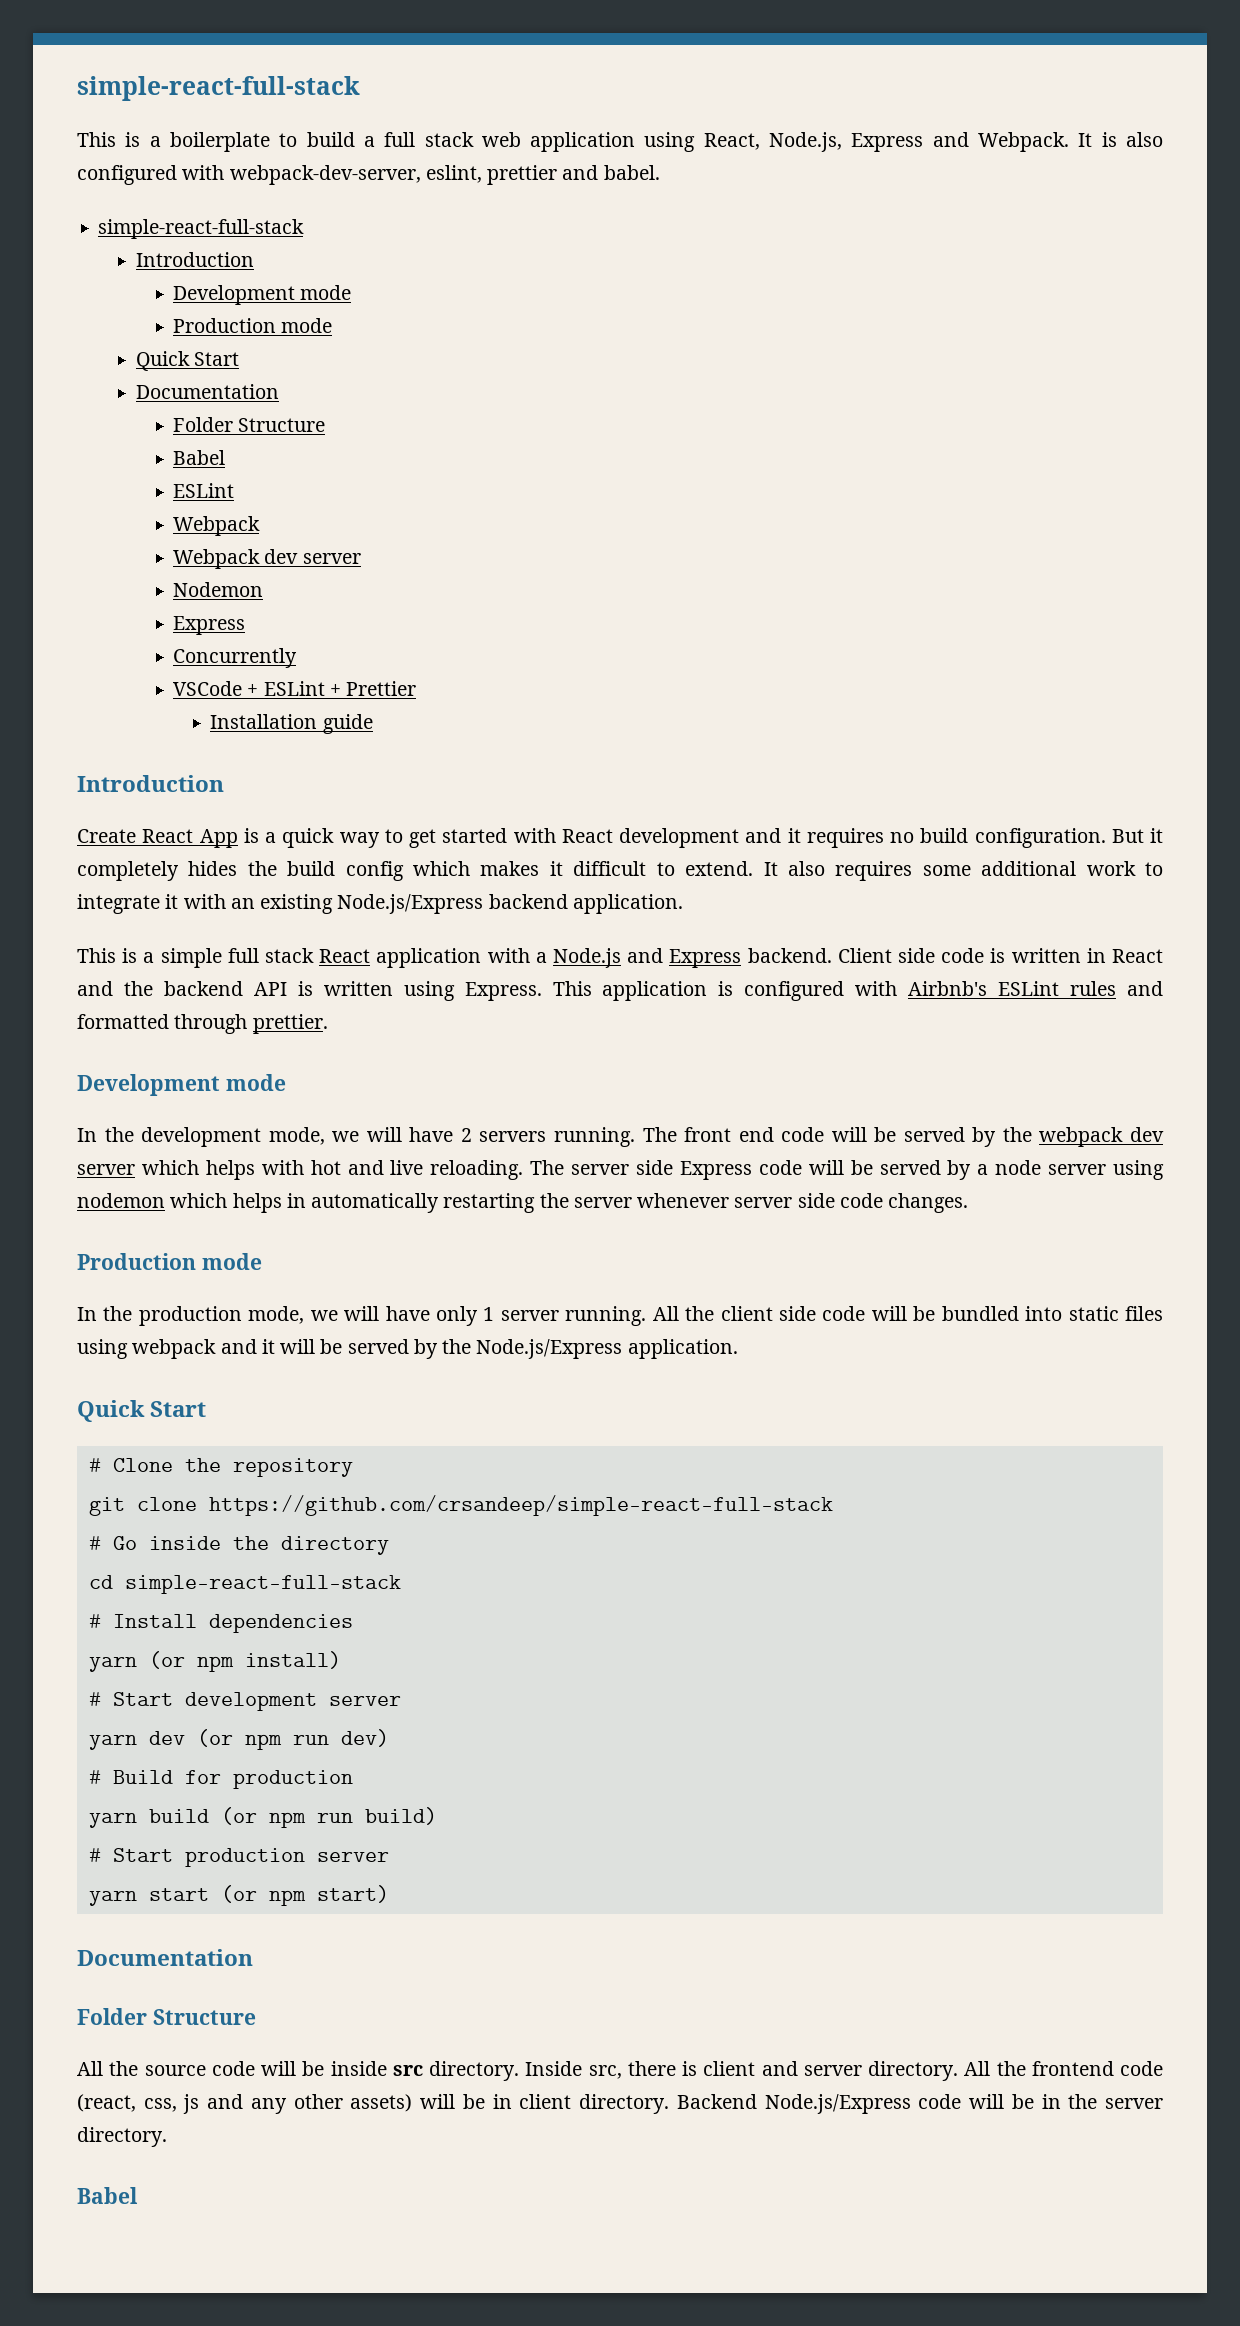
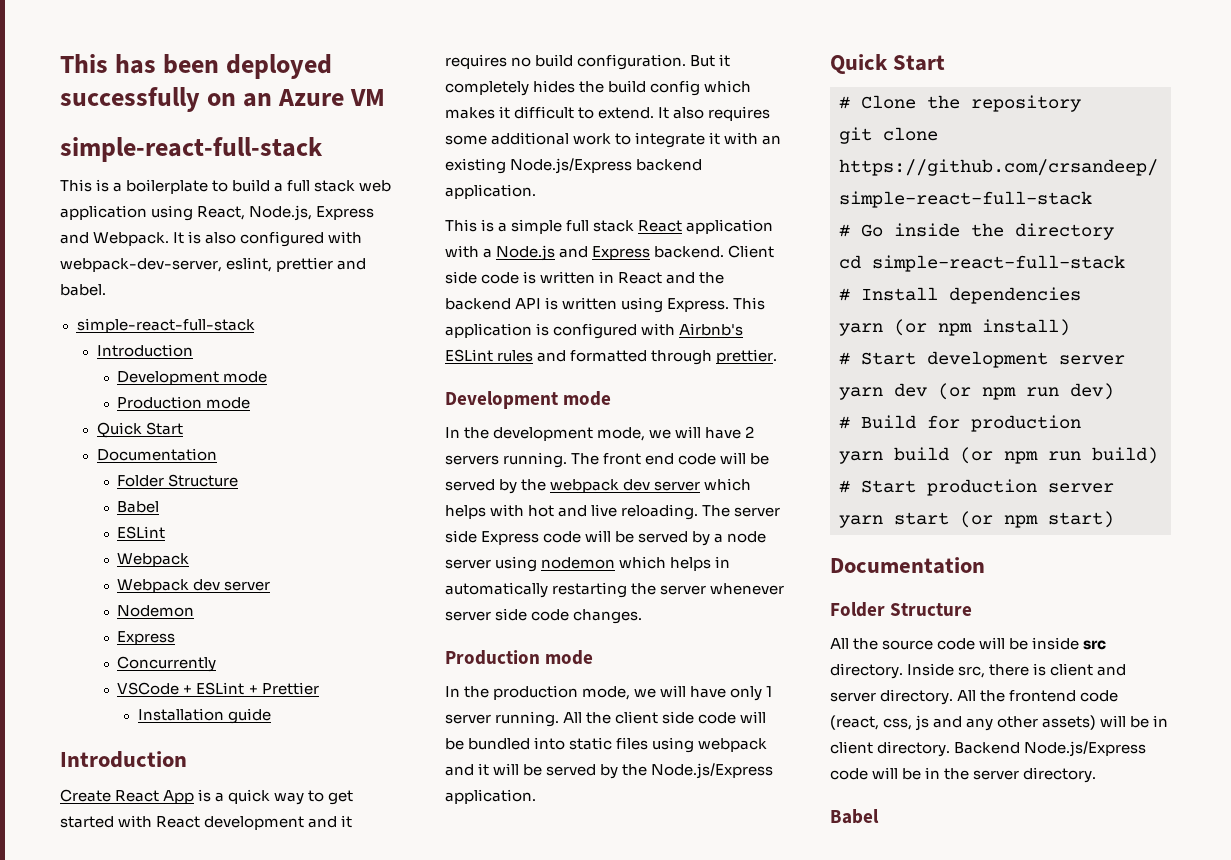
+ This has been deployed successfully on an Azure VM

